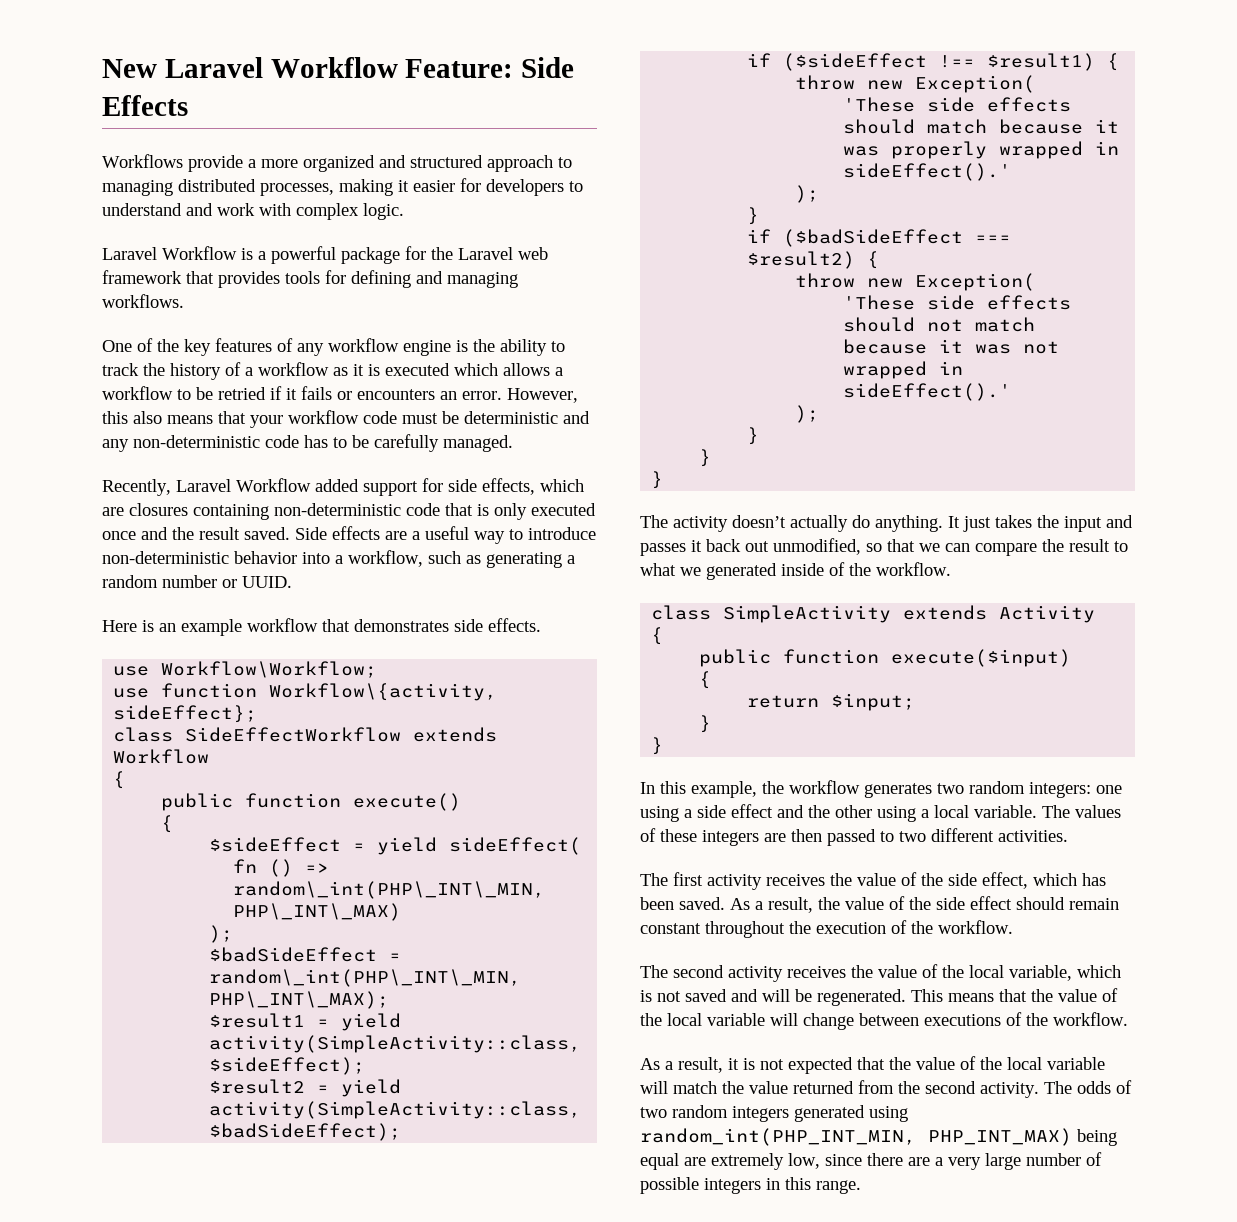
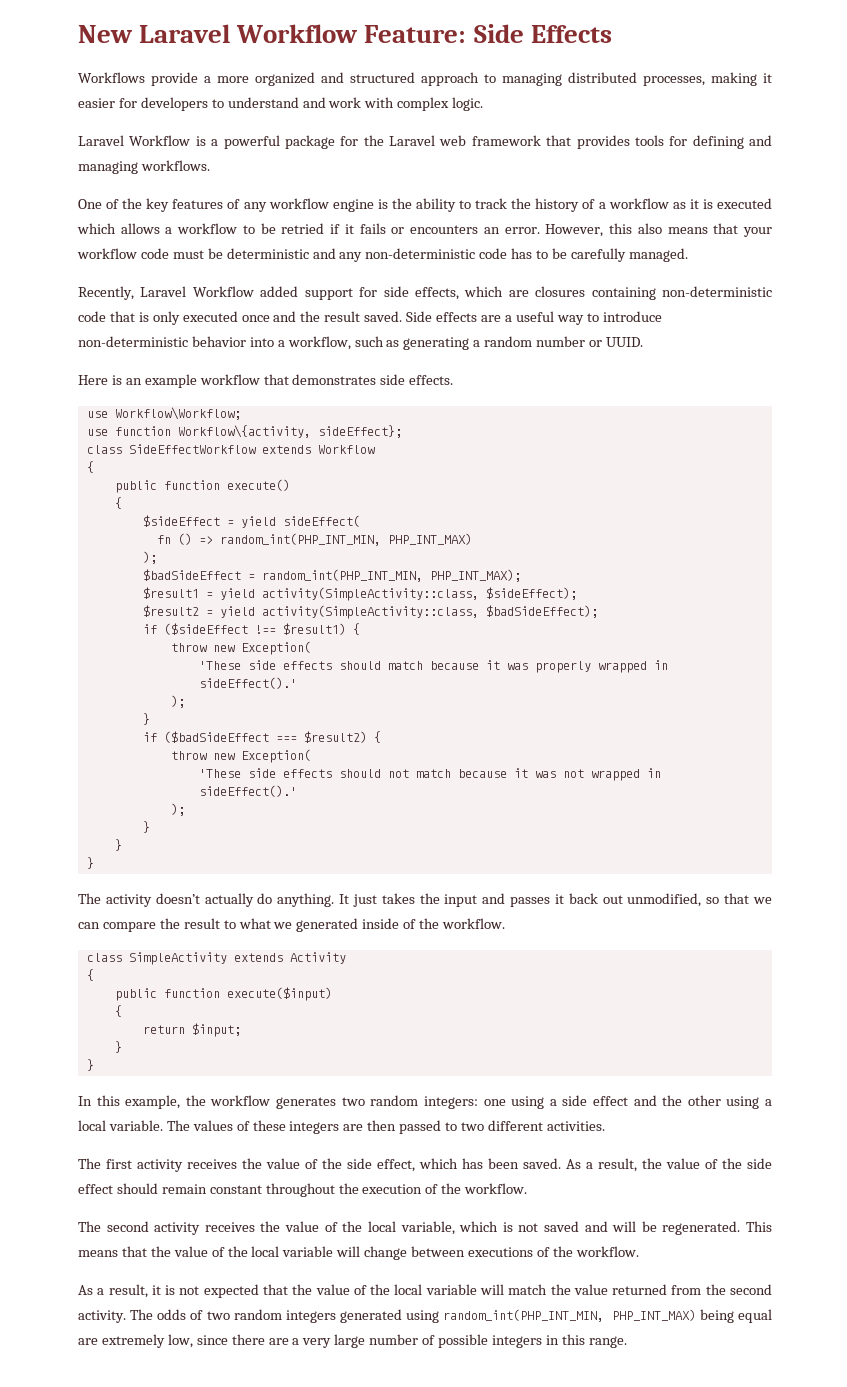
- fn () => random\_int(PHP\_INT\_MIN, PHP\_INT\_MAX)
+ fn () => random_int(PHP_INT_MIN, PHP_INT_MAX)
- $badSideEffect = random\_int(PHP\_INT\_MIN, PHP\_INT\_MAX);
+ $badSideEffect = random_int(PHP_INT_MIN, PHP_INT_MAX);

